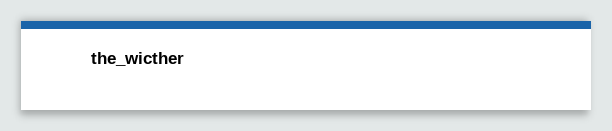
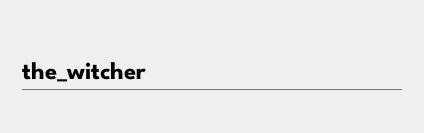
- the_wicther
+ the_witcher

